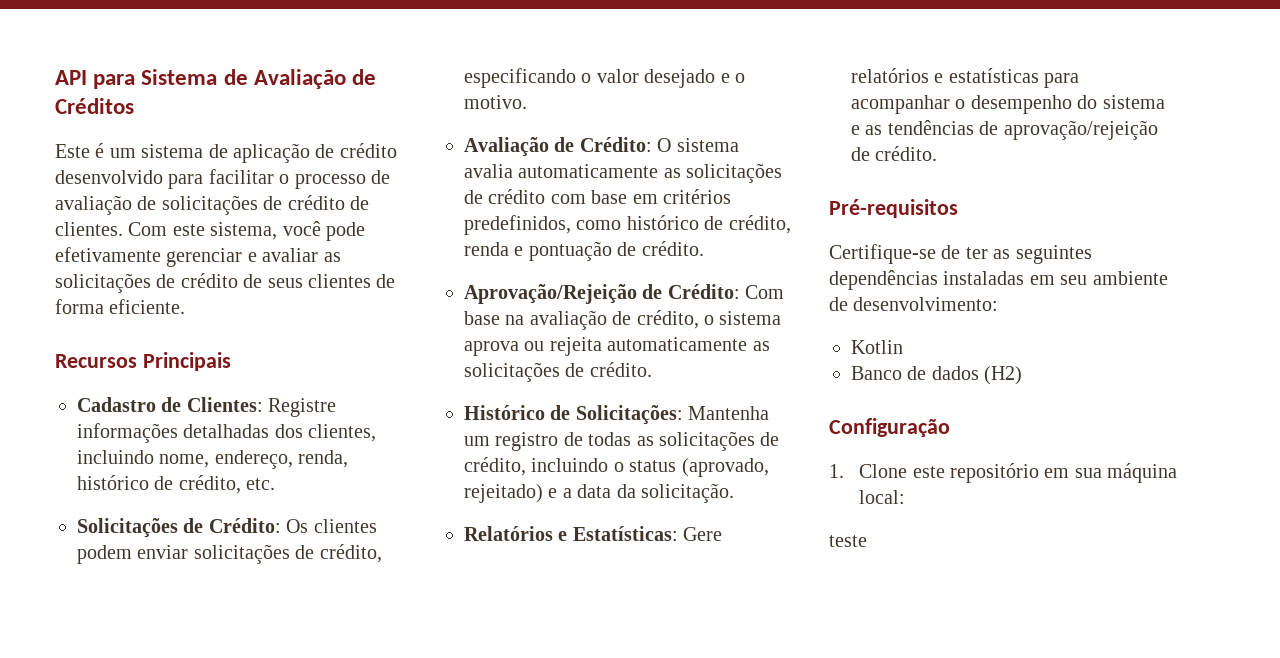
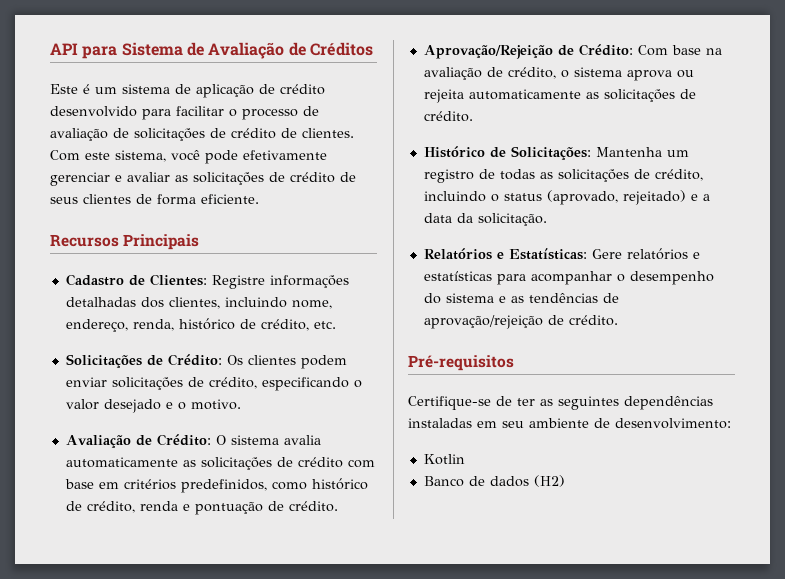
- Configuração
- 1. Clone este repositório em sua máquina local:
- teste

